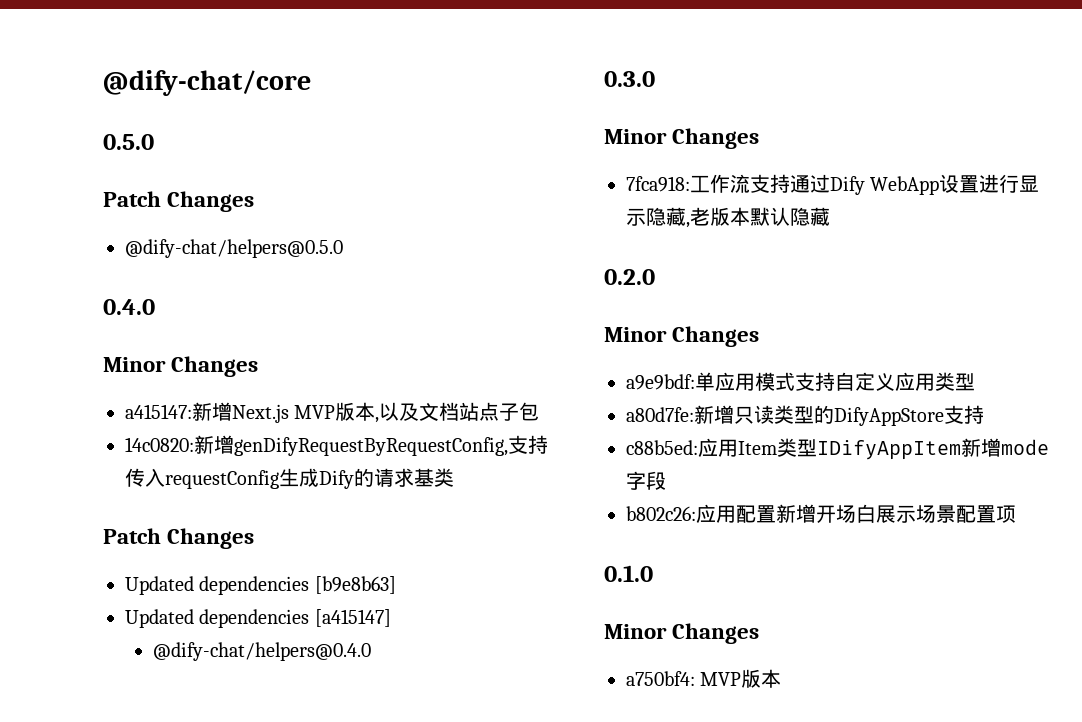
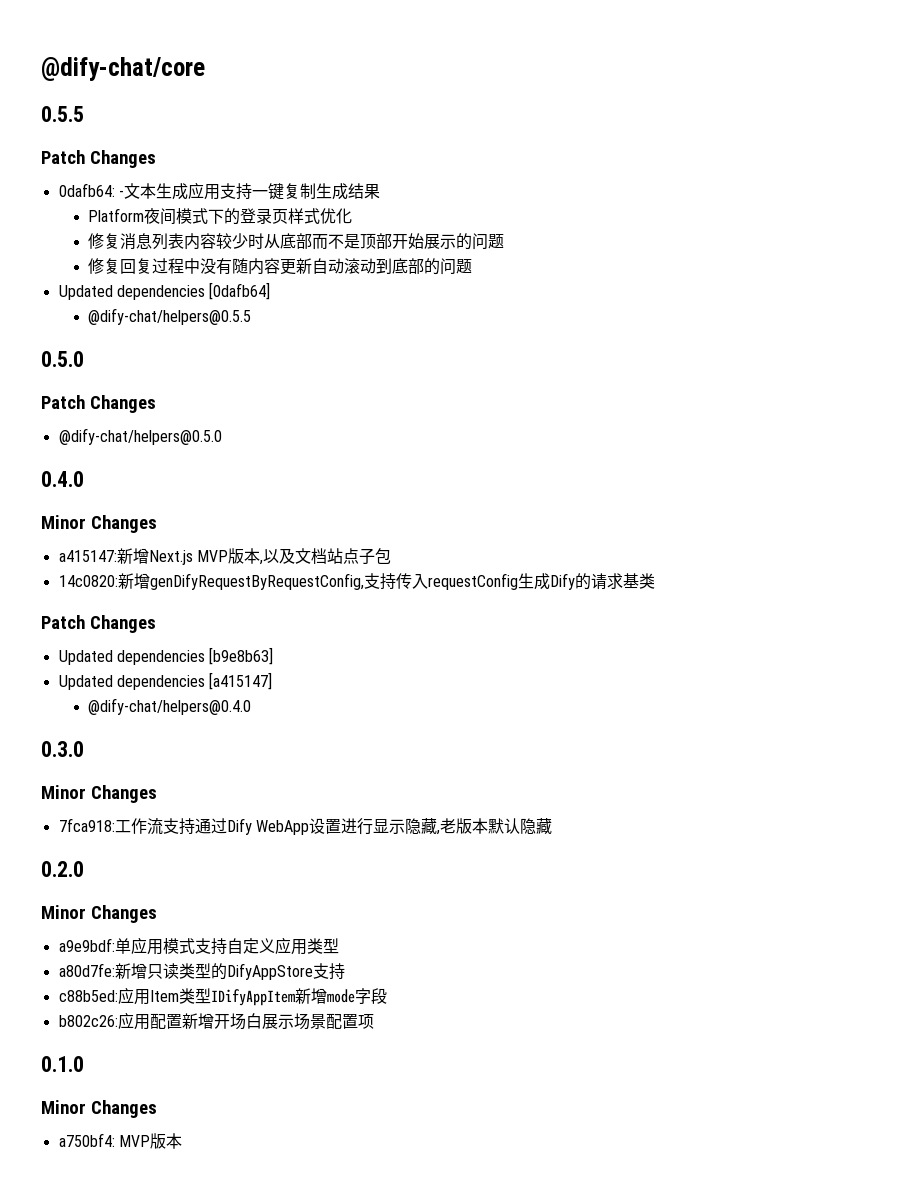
+ 0.5.5
+ Patch Changes
+ 0dafb64: -文本生成应用支持一键复制生成结果
+ Platform夜间模式下的登录页样式优化
+ 修复消息列表内容较少时从底部而不是顶部开始展示的问题
+ 修复回复过程中没有随内容更新自动滚动到底部的问题
+ Updated dependencies [0dafb64]
+ @dify-chat/helpers@0.5.5

